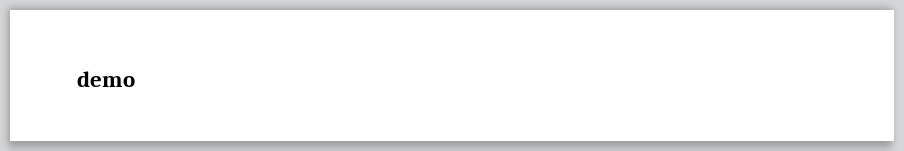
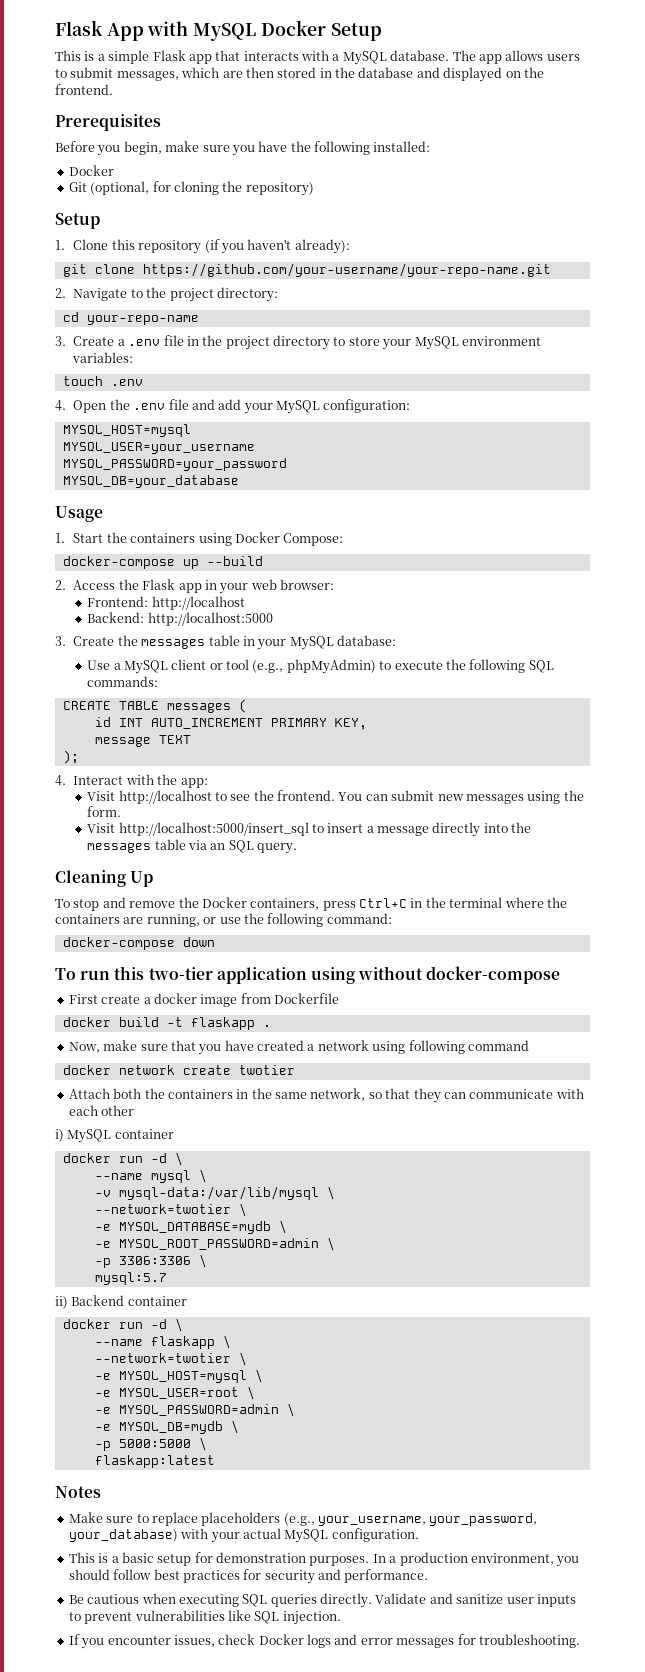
- demo
+ Flask App with MySQL Docker Setup
+ This is a simple Flask app that interacts with a MySQL database. The app allows users to submit messages, which are then stored in the database and displayed on the frontend.
+ Prerequisites
+ Before you begin, make sure you have the following installed:
+ Docker
+ Git (optional, for cloning the repository)
+ Setup
+ 1. Clone this repository (if you haven't already):
+ git clone https://github.com/your-username/your-repo-name.git
+ 2. Navigate to the project directory:
+ cd your-repo-name
+ 3. Create a .env file in the project directory to store your MySQL environment variables:
+ touch .env
+ 4. Open the .env file and add your MySQL configuration:
+ MYSQL_HOST=mysql
+ MYSQL_USER=your_username
+ MYSQL_PASSWORD=your_password
+ MYSQL_DB=your_database
+ Usage
+ 1. Start the containers using Docker Compose:
+ docker-compose up --build
+ 2. Access the Flask app in your web browser:
+ Frontend: http://localhost
+ Backend: http://localhost:5000
+ 3. Create the messages table in your MySQL database:
+ Use a MySQL client or tool (e.g., phpMyAdmin) to execute the following SQL commands:
+ CREATE TABLE messages (
+ id INT AUTO_INCREMENT PRIMARY KEY,
+ message TEXT
+ );
+ 4. Interact with the app:
+ Visit http://localhost to see the frontend. You can submit new messages using the form.
+ Visit http://localhost:5000/insert_sql to insert a message directly into the messages table via an SQL query.
+ Cleaning Up
+ To stop and remove the Docker containers, press Ctrl+C in the terminal where the containers are running, or use the following command:
+ docker-compose down
+ To run this two-tier application using without docker-compose
+ First create a docker image from Dockerfile
+ docker build -t flaskapp .
+ Now, make sure that you have created a network using following command
+ docker network create twotier
+ Attach both the containers in the same network, so that they can communicate with each other
+ i) MySQL container
+ docker run -d \
+ --name mysql \
+ -v mysql-data:/var/lib/mysql \
+ --network=twotier \
+ -e MYSQL_DATABASE=mydb \
+ -e MYSQL_ROOT_PASSWORD=admin \
+ -p 3306:3306 \
+ mysql:5.7
+ ii) Backend container
+ docker run -d \
+ --name flaskapp \
+ --network=twotier \
+ -e MYSQL_HOST=mysql \
+ -e MYSQL_USER=root \
+ -e MYSQL_PASSWORD=admin \
+ -e MYSQL_DB=mydb \
+ -p 5000:5000 \
+ flaskapp:latest
+ Notes
+ Make sure to replace placeholders (e.g., your_username, your_password, your_database) with your actual MySQL configuration.
+ This is a basic setup for demonstration purposes. In a production environment, you should follow best practices for security and performance.
+ Be cautious when executing SQL queries directly. Validate and sanitize user inputs to prevent vulnerabilities like SQL injection.
+ If you encounter issues, check Docker logs and error messages for troubleshooting.

